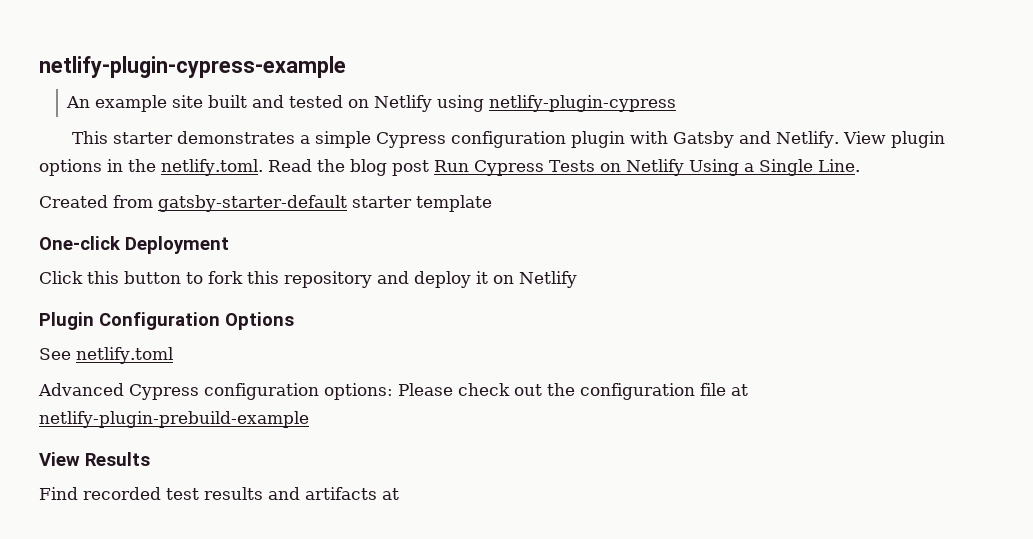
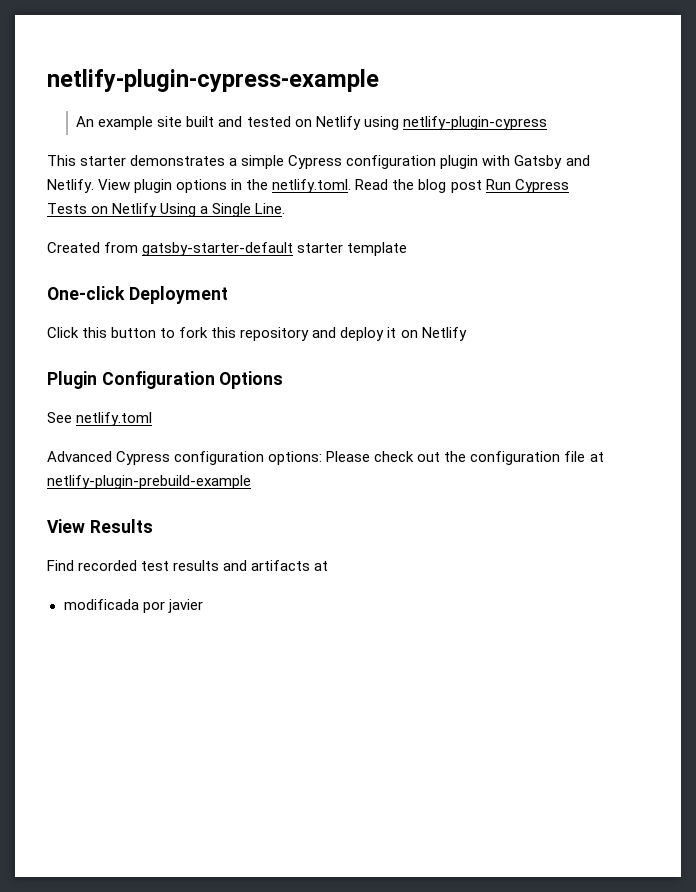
+ modificada por javier

